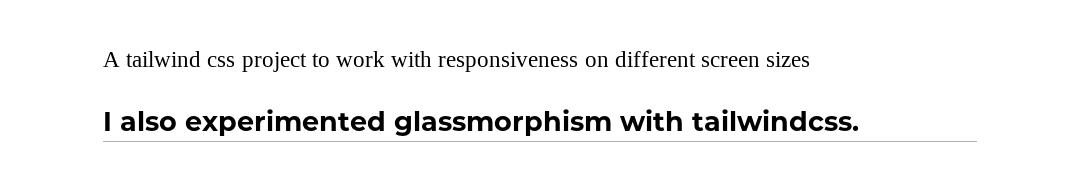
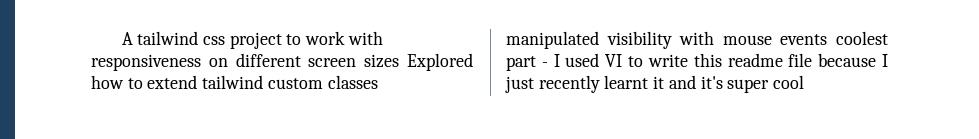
- A tailwind css project to work with responsiveness on different screen sizes
- I also experimented glassmorphism with tailwindcss.
+ A tailwind css project to work with responsiveness on different screen sizes Explored how to extend tailwind custom classes manipulated visibility with mouse events coolest part - I used VI to write this readme file because I just recently learnt it and it's super cool

